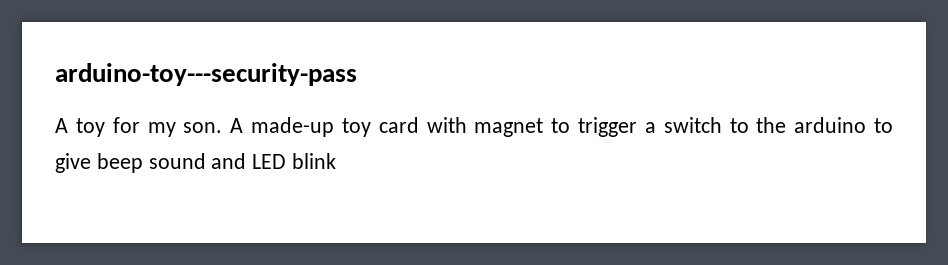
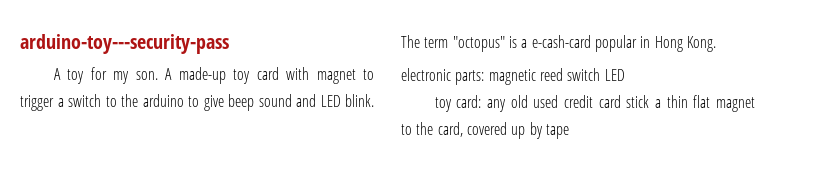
- A made-up toy card with magnet to trigger a switch to the arduino to give beep sound and LED blink
+ A made-up toy card with magnet to trigger a switch to the arduino to give beep sound and LED blink. The term "octopus" is a e-cash-card popular in Hong Kong.
+ electronic parts: magnetic reed switch LED
+ toy card: any old used credit card stick a thin flat magnet to the card, covered up by tape

